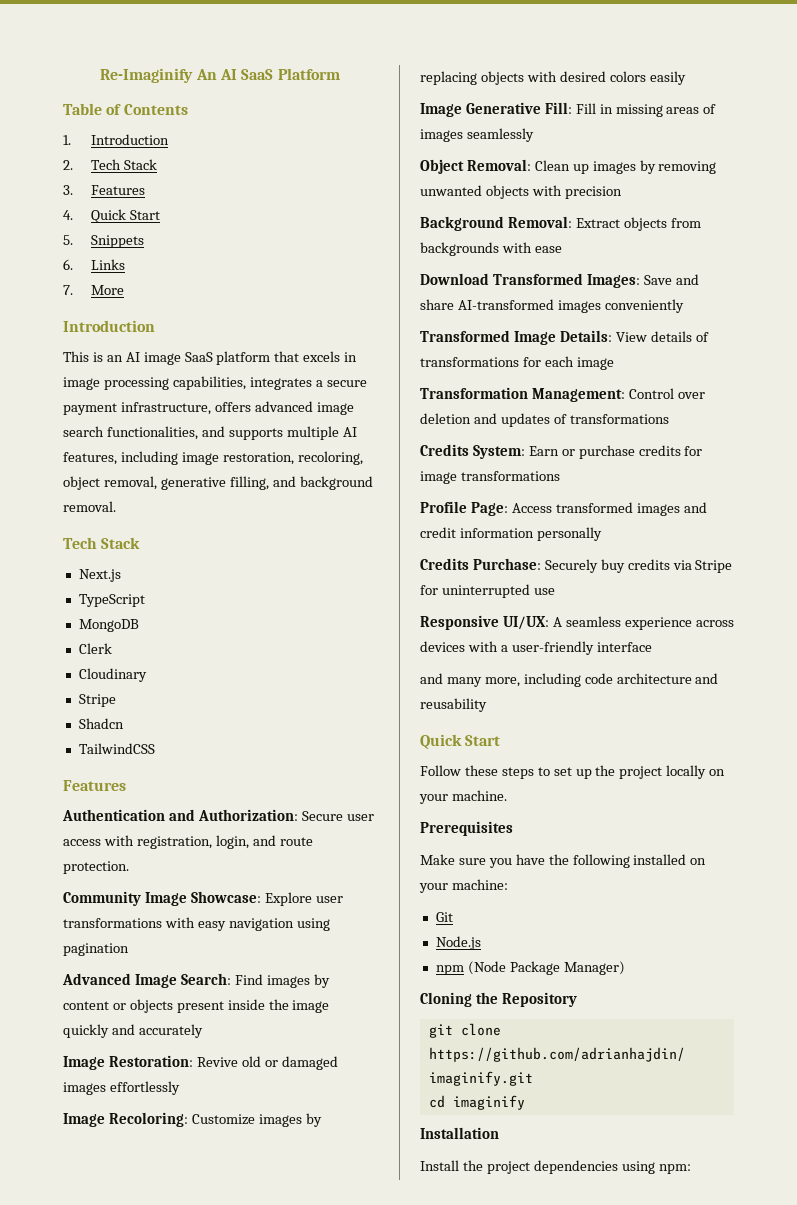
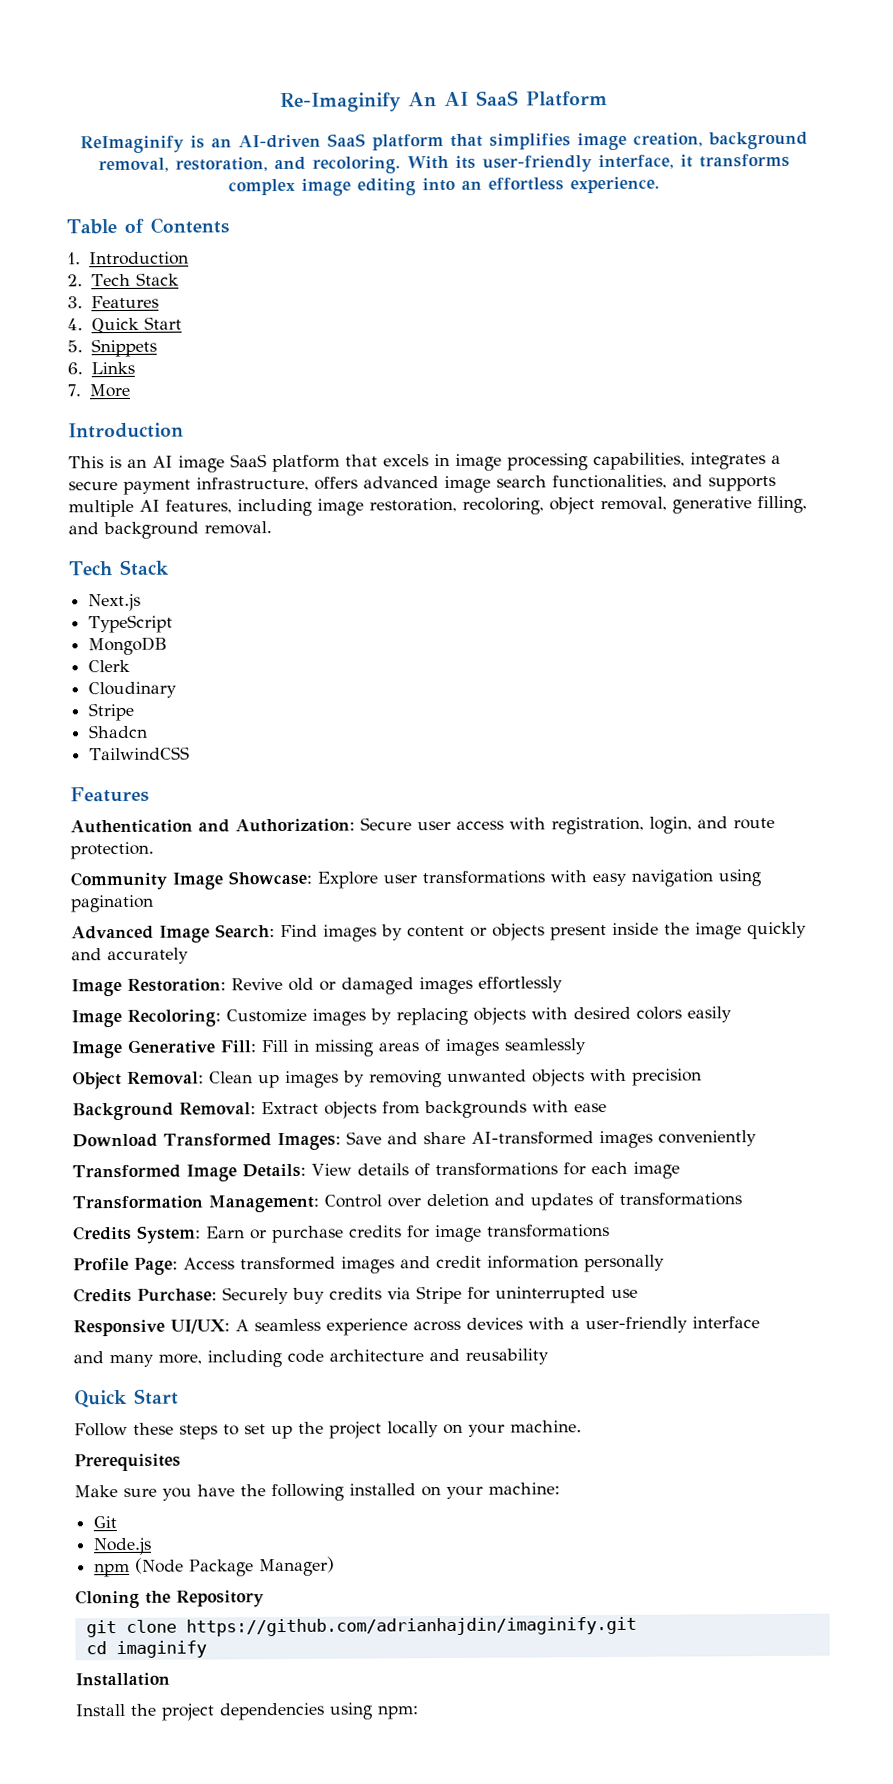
+ ReImaginify is an AI-driven SaaS platform that simplifies image creation, background removal, restoration, and recoloring. With its user-friendly interface, it transforms complex image editing into an effortless experience.

